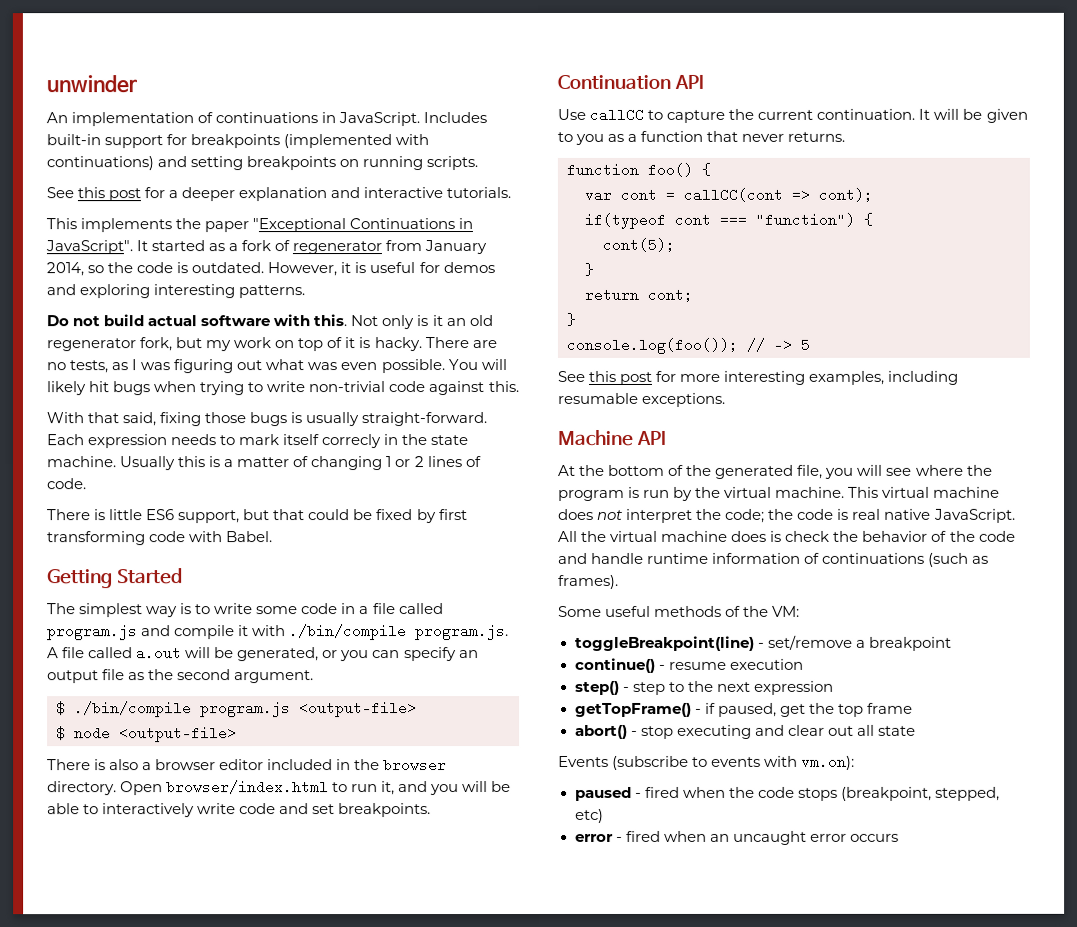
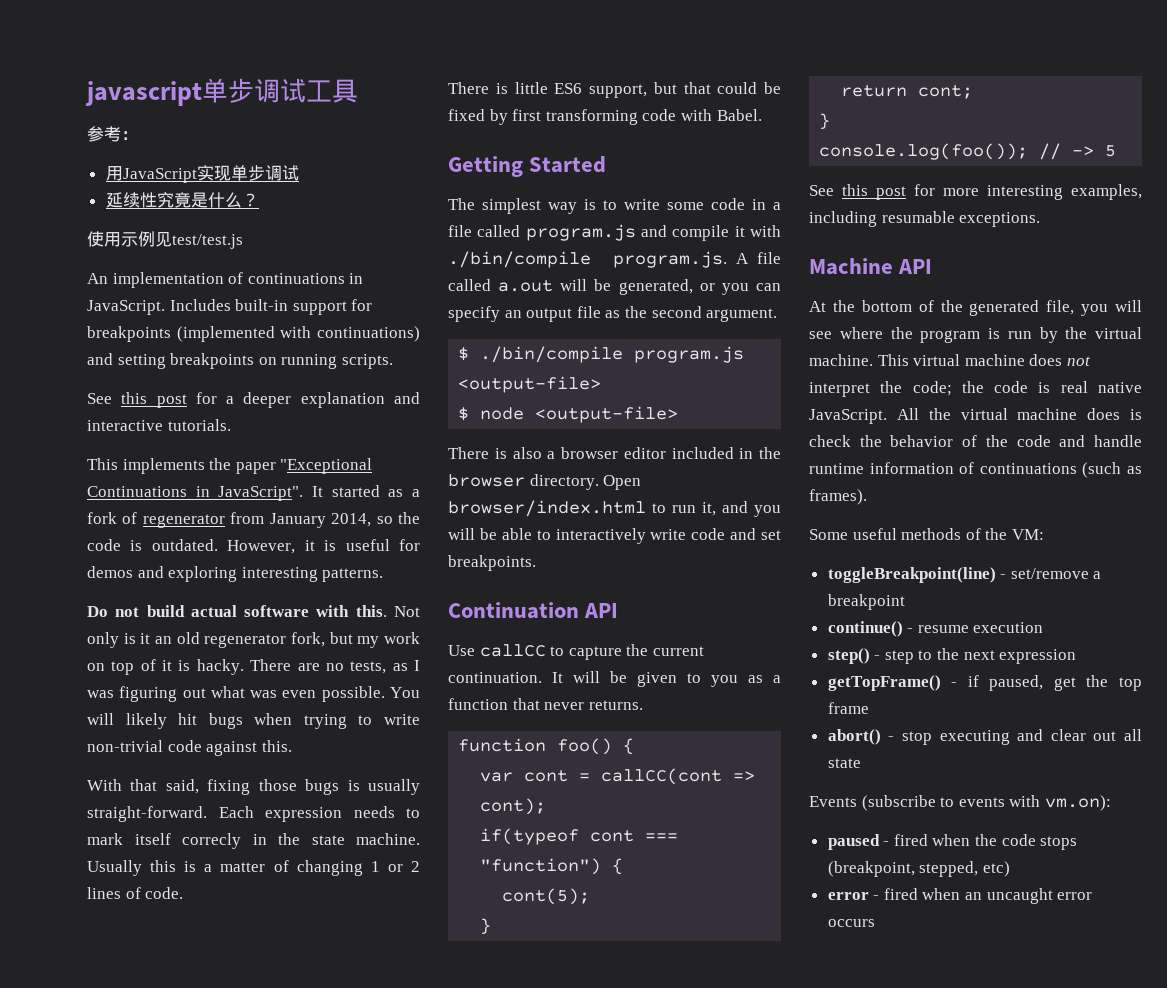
- unwinder
+ javascript单步调试工具
+ 参考：
+ 用JavaScript实现单步调试
+ 延续性究竟是什么？
+ 使用示例见test/test.js

